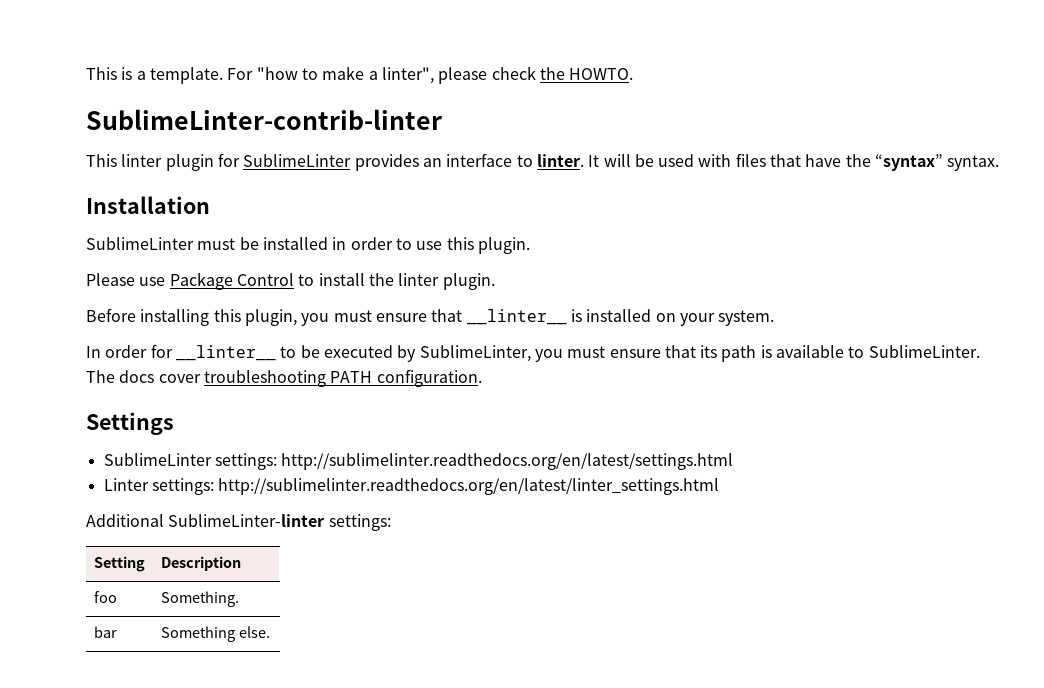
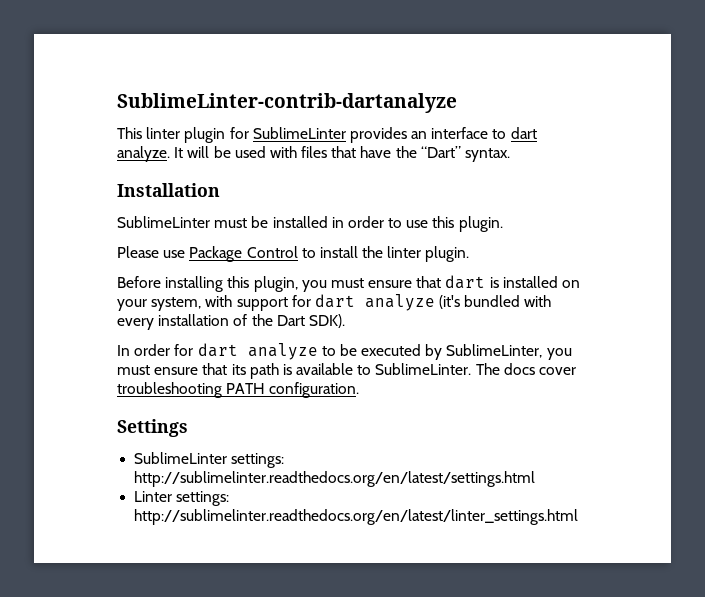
- This is a template. For "how to make a linter", please check the HOWTO.
- SublimeLinter-contrib-linter
+ SublimeLinter-contrib-dartanalyze
- This linter plugin for SublimeLinter provides an interface to linter.
+ This linter plugin for SublimeLinter provides an interface to dart analyze.
- It will be used with files that have the “syntax” syntax.
+ It will be used with files that have the “Dart” syntax.
- Before installing this plugin, you must ensure that __linter__ is installed on your system.
+ Before installing this plugin, you must ensure that dart is installed on your system, with support for dart analyze (it's bundled with every installation of the Dart SDK).
- In order for __linter__ to be executed by SublimeLinter, you must ensure that its path is available to SublimeLinter.
+ In order for dart analyze to be executed by SublimeLinter, you must ensure that its path is available to SublimeLinter.
- Additional SublimeLinter-linter settings:
- Setting | Description
- foo | Something.
- bar | Something else.

